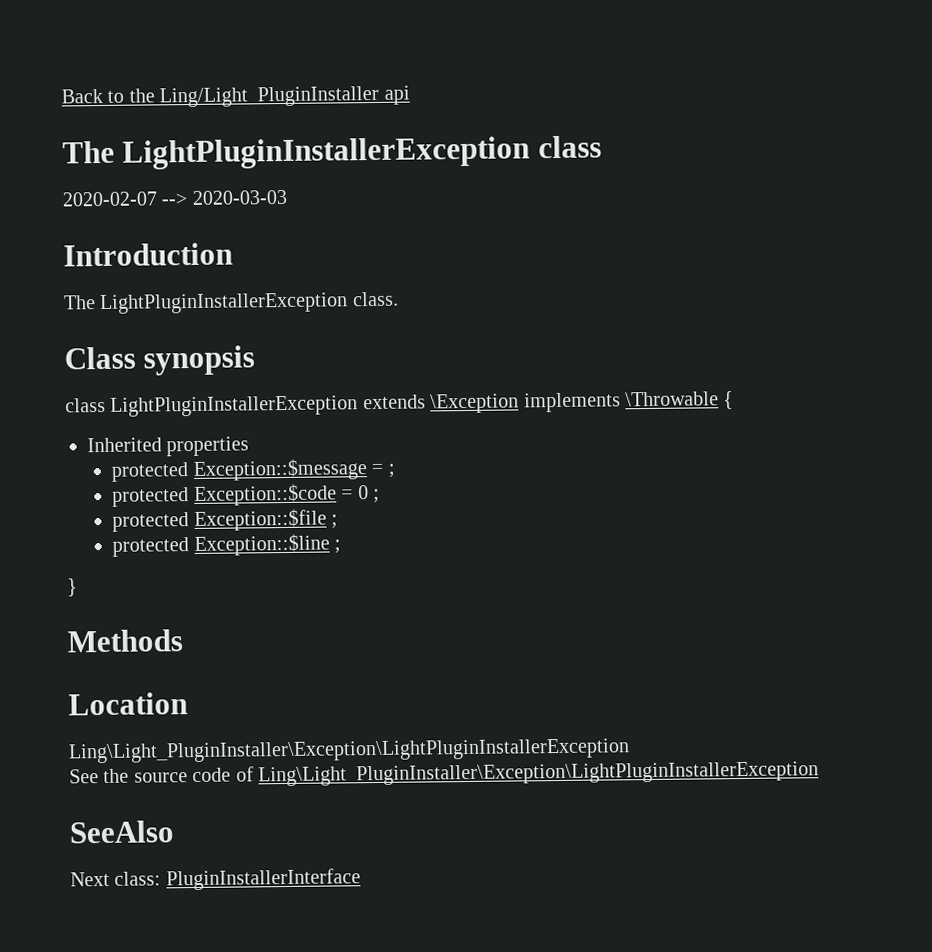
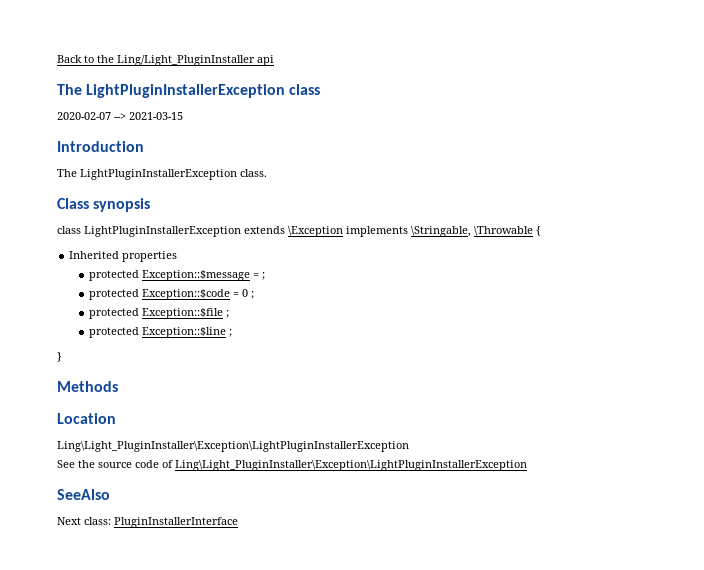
- 2020-02-07 --> 2020-03-03
+ 2020-02-07 --> 2021-03-15
- class LightPluginInstallerException extends \Exception implements \Throwable {
+ class LightPluginInstallerException extends \Exception implements \Stringable, \Throwable {

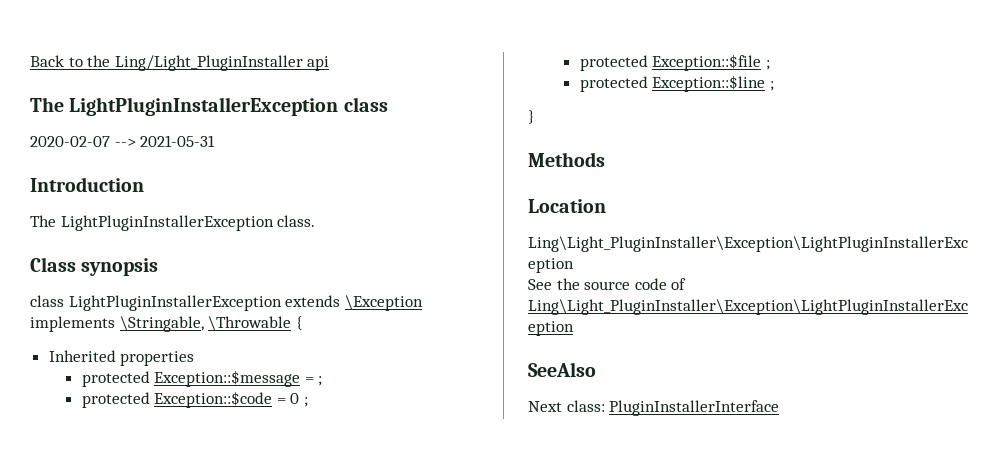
- 2020-02-07 --> 2021-03-15
+ 2020-02-07 --> 2021-05-31

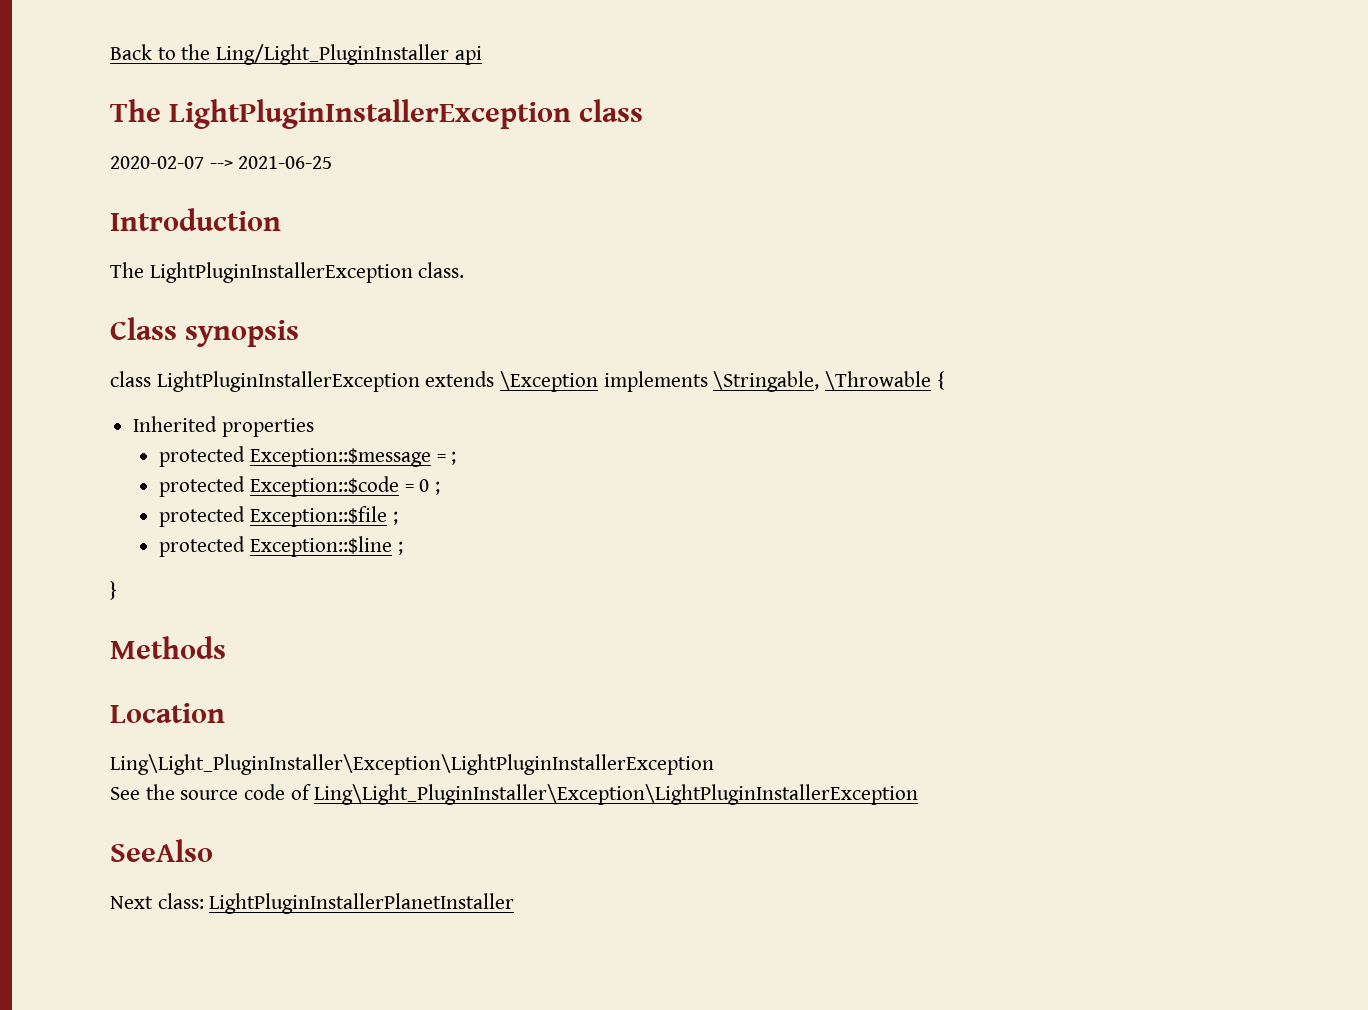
- 2020-02-07 --> 2021-05-31
+ 2020-02-07 --> 2021-06-25
- Next class: PluginInstallerInterface
+ Next class: LightPluginInstallerPlanetInstaller

